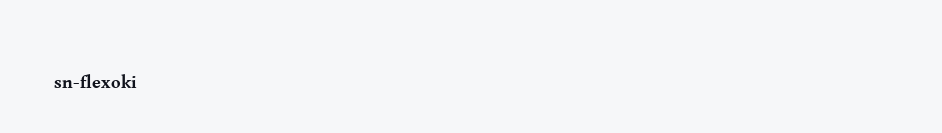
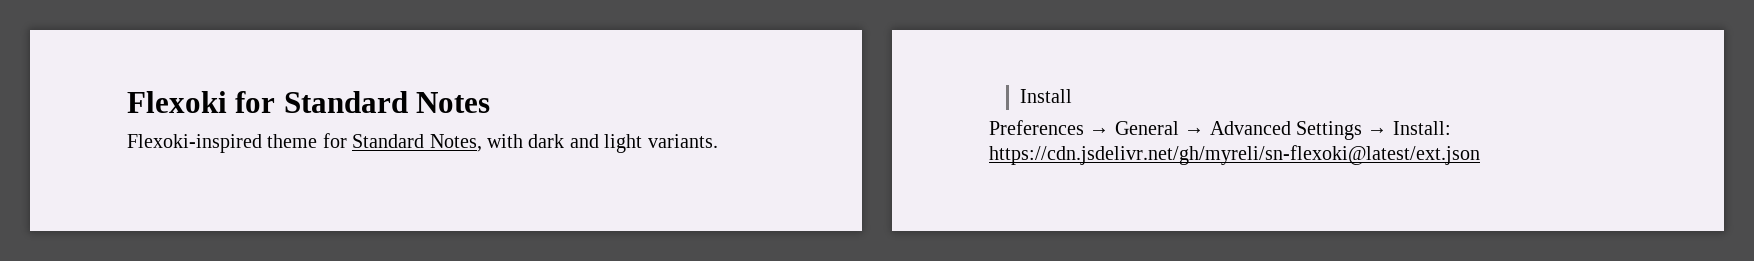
- sn-flexoki
+ Flexoki for Standard Notes
+ Flexoki-inspired theme for Standard Notes, with dark and light variants.
+ Install
+ Preferences → General → Advanced Settings → Install: https://cdn.jsdelivr.net/gh/myreli/sn-flexoki@latest/ext.json

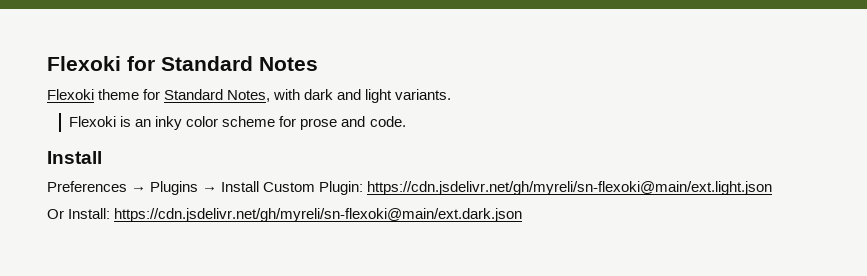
- Flexoki-inspired theme for Standard Notes, with dark and light variants.
+ Flexoki theme for Standard Notes, with dark and light variants.
+ Flexoki is an inky color scheme for prose and code.
  Install
- Preferences → General → Advanced Settings → Install: https://cdn.jsdelivr.net/gh/myreli/sn-flexoki@latest/ext.json
+ Preferences → Plugins → Install Custom Plugin: https://cdn.jsdelivr.net/gh/myreli/sn-flexoki@main/ext.light.json
+ Or Install: https://cdn.jsdelivr.net/gh/myreli/sn-flexoki@main/ext.dark.json

